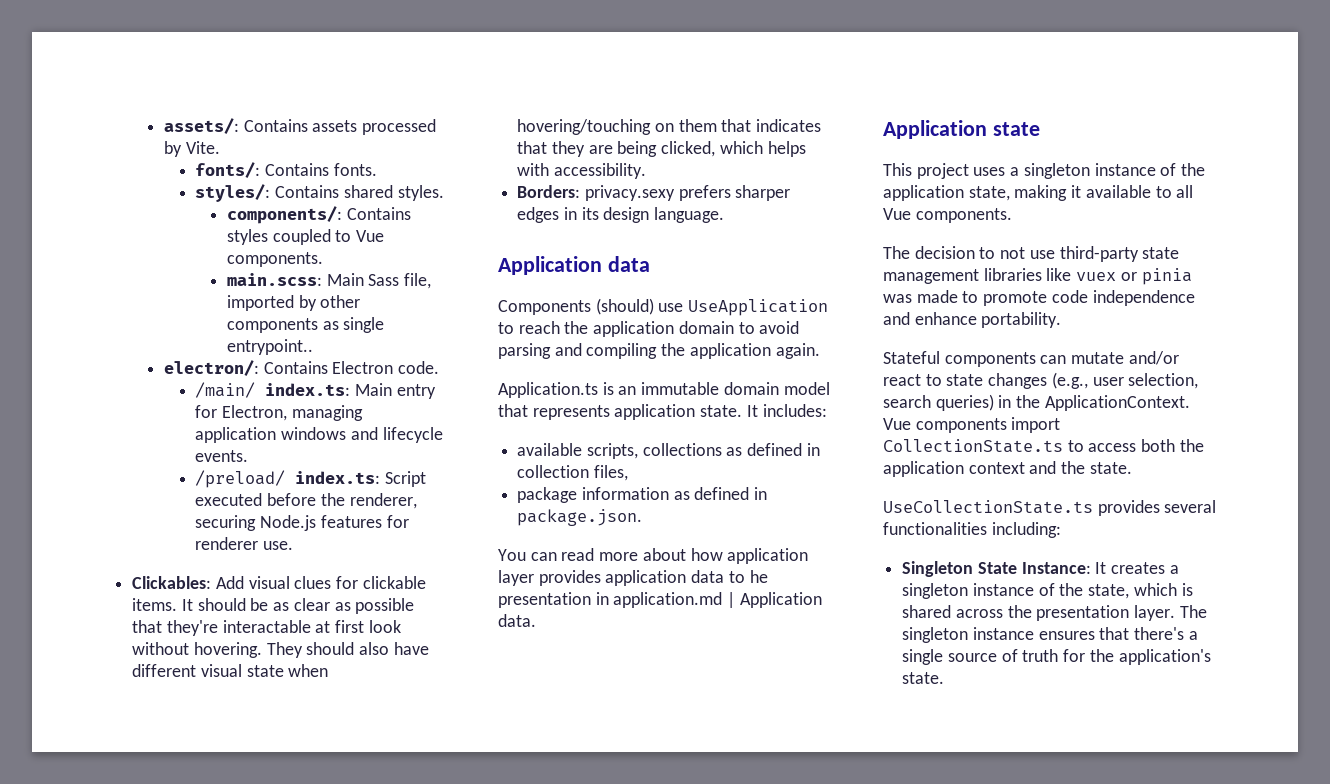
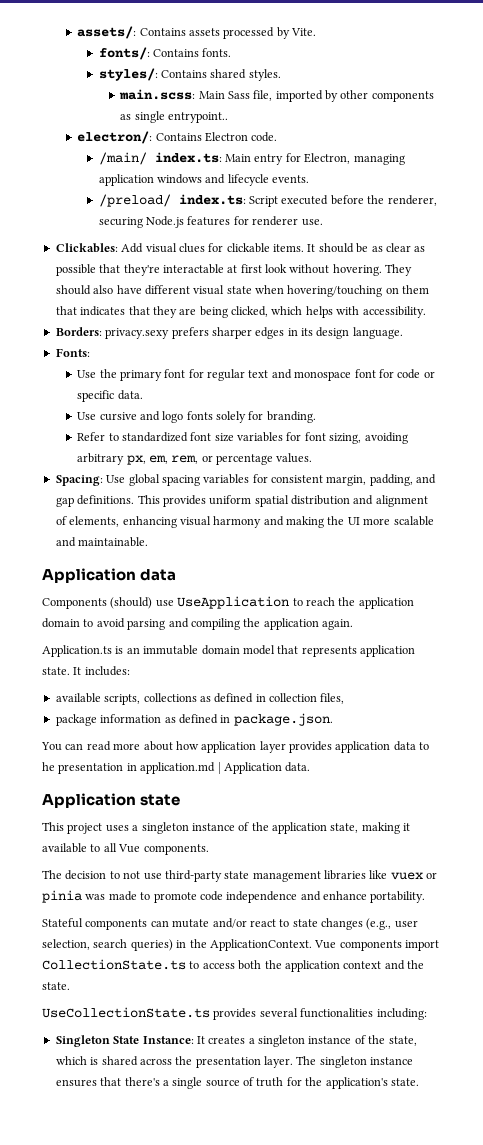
- components/: Contains styles coupled to Vue components.
+ Fonts:
+ Use the primary font for regular text and monospace font for code or specific data.
+ Use cursive and logo fonts solely for branding.
+ Refer to standardized font size variables for font sizing, avoiding arbitrary px, em, rem, or percentage values.
+ Spacing: Use global spacing variables for consistent margin, padding, and gap definitions. This provides uniform spatial distribution and alignment of elements, enhancing visual harmony and making the UI more scalable and maintainable.

